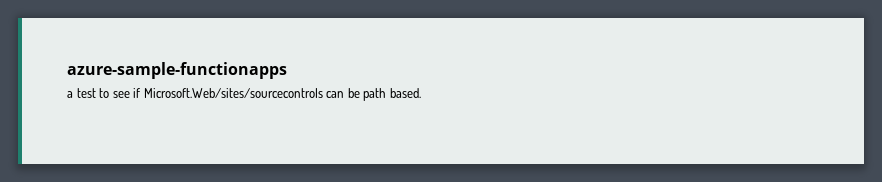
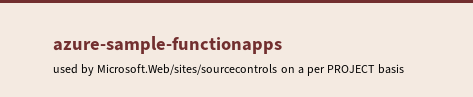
- a test to see if Microsoft.Web/sites/sourcecontrols can be path based.
+ used by Microsoft.Web/sites/sourcecontrols on a per PROJECT basis

